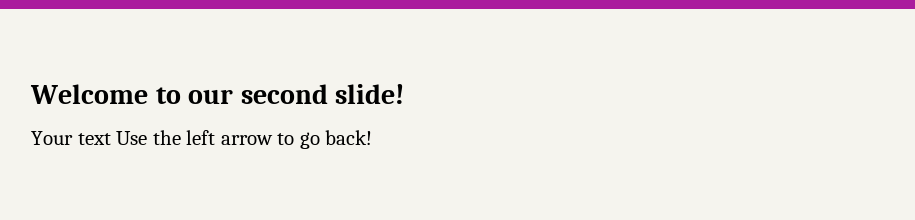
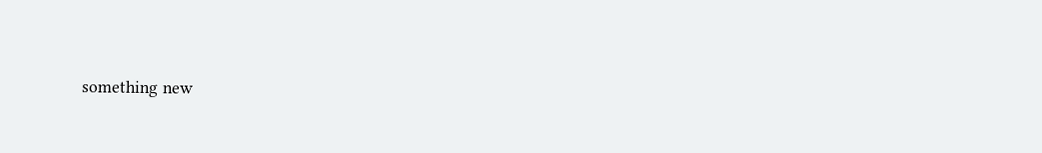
- Welcome to our second slide!
- Your text Use the left arrow to go back!
+ something new

